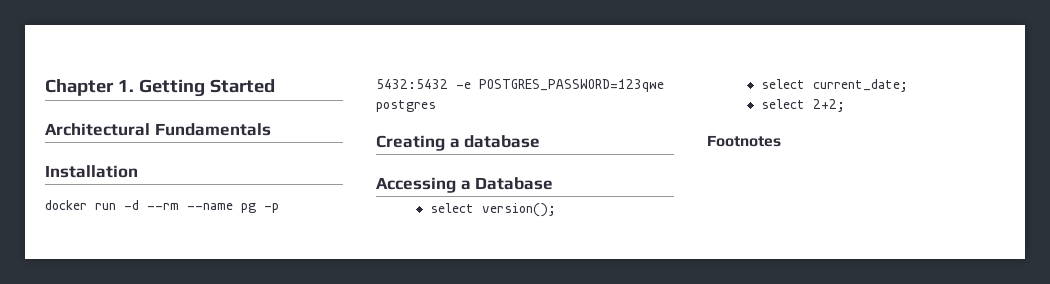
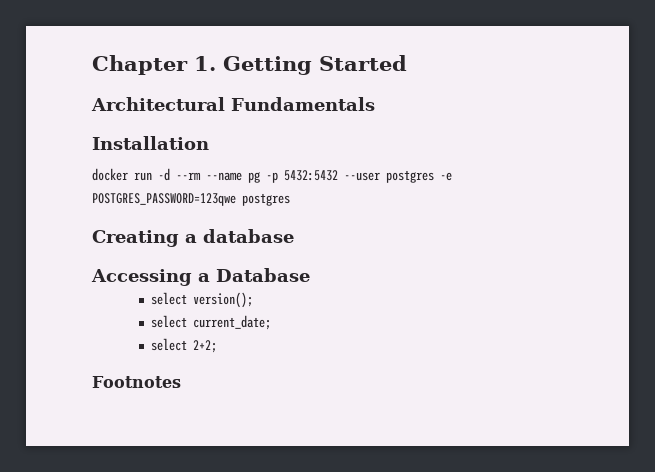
- docker run -d --rm --name pg -p 5432:5432 -e POSTGRES_PASSWORD=123qwe postgres
+ docker run -d --rm --name pg -p 5432:5432 --user postgres -e POSTGRES_PASSWORD=123qwe postgres

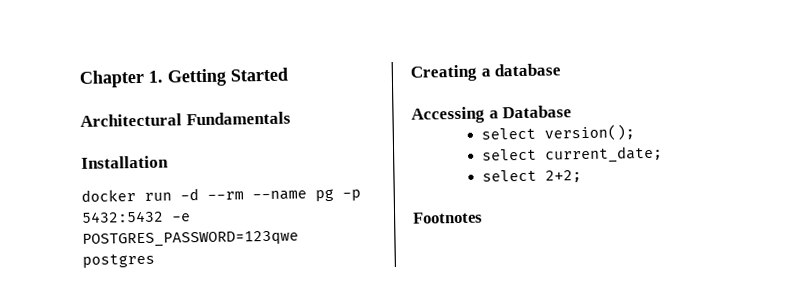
- docker run -d --rm --name pg -p 5432:5432 --user postgres -e POSTGRES_PASSWORD=123qwe postgres
+ docker run -d --rm --name pg -p 5432:5432 -e POSTGRES_PASSWORD=123qwe postgres

